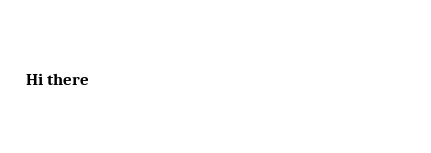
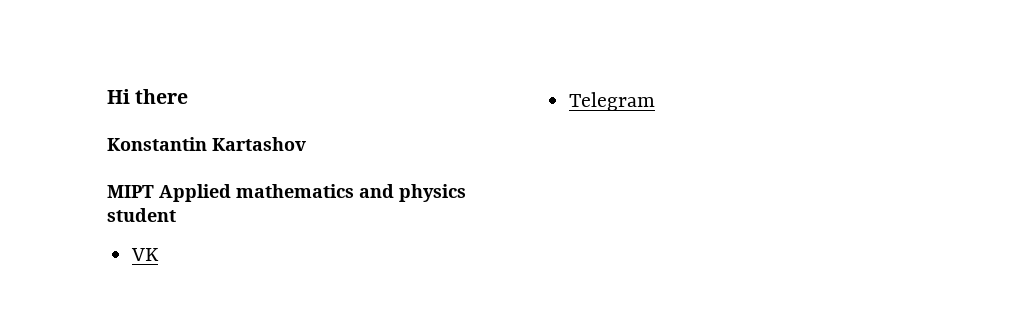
+ Konstantin Kartashov
+ MIPT Applied mathematics and physics student
+ VK
+ Telegram

